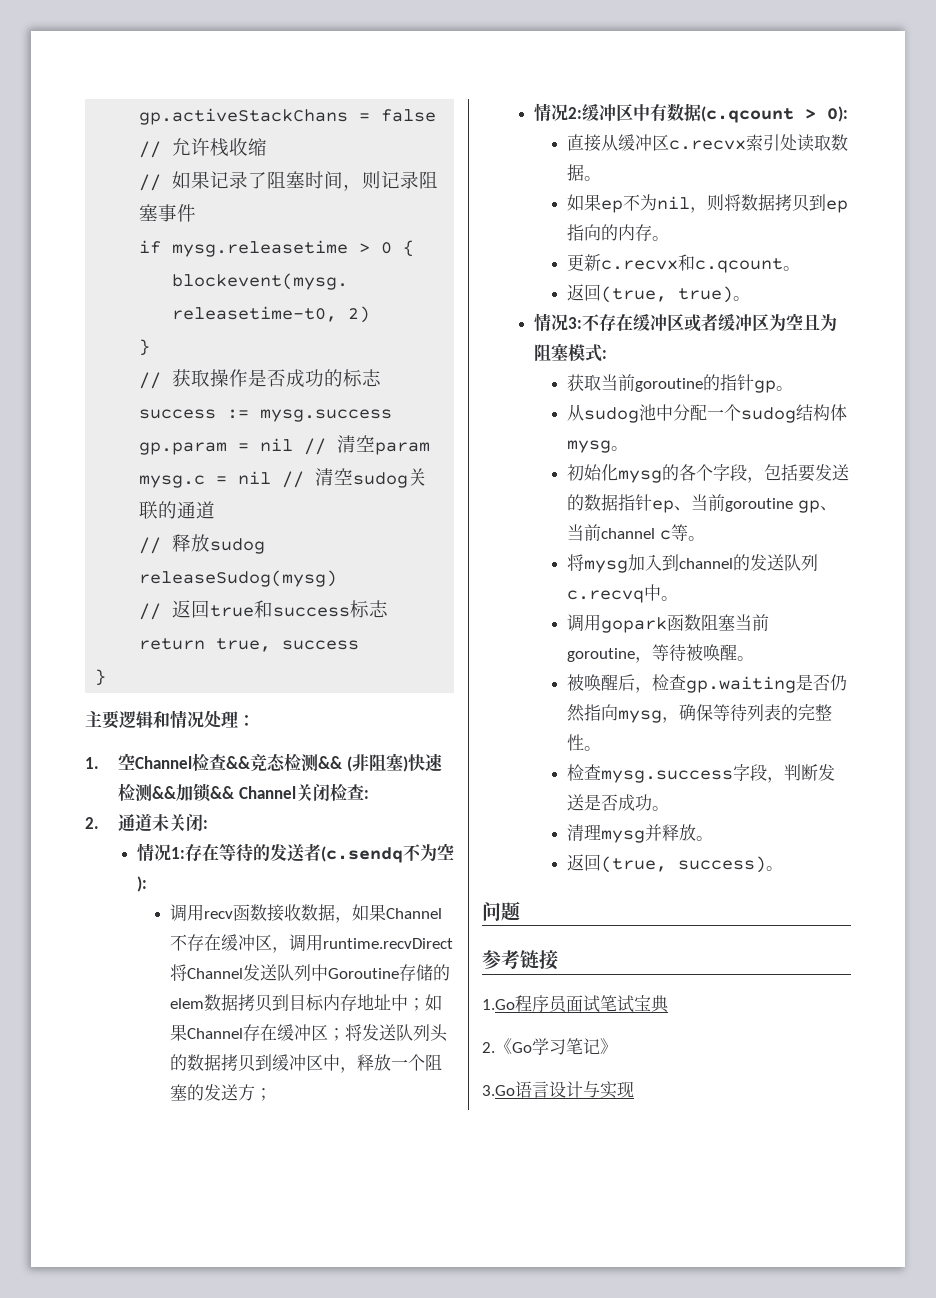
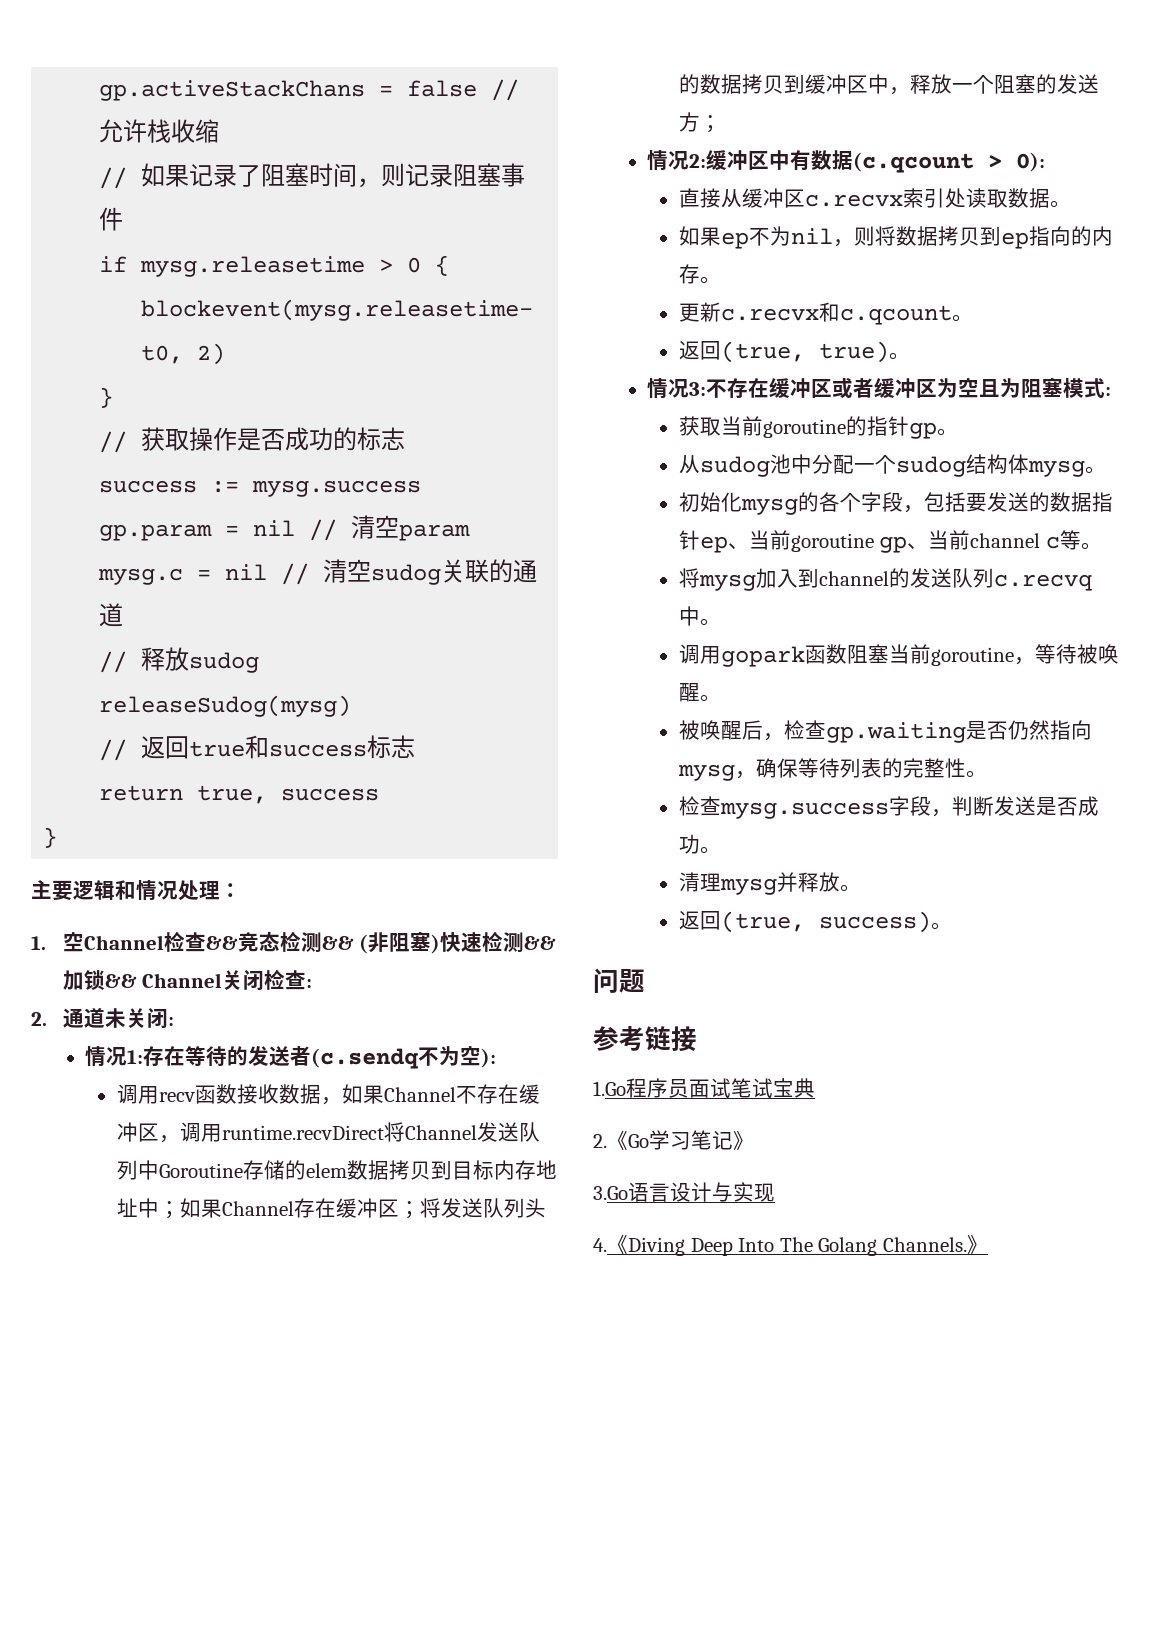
+ 4.《Diving Deep Into The Golang Channels.》

